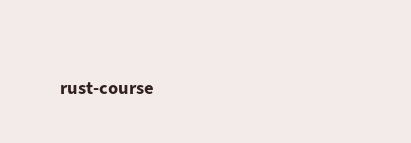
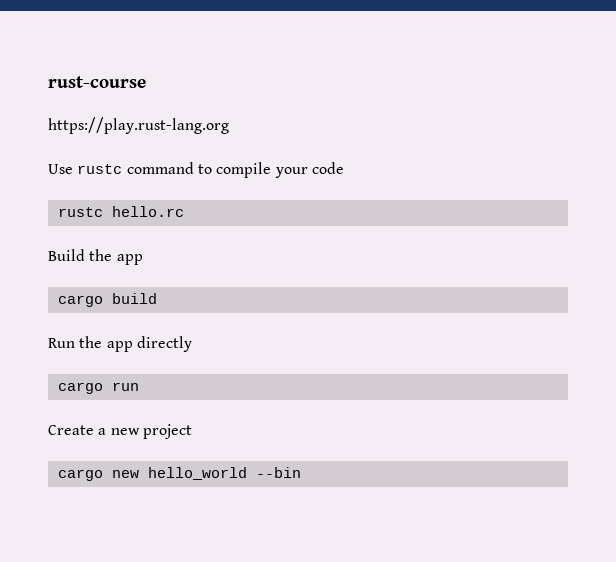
+ https://play.rust-lang.org
+ Use rustc command to compile your code
+ rustc hello.rc
+ Build the app
+ cargo build
+ Run the app directly
+ cargo run
+ Create a new project
+ cargo new hello_world --bin

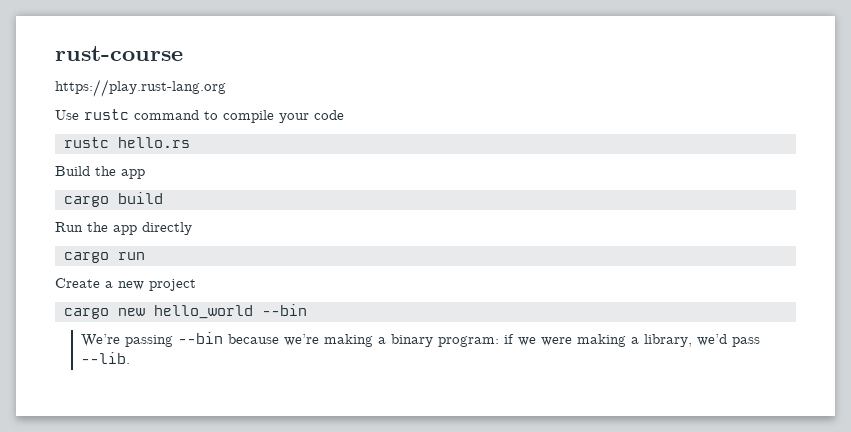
- rustc hello.rc
+ rustc hello.rs
+ We’re passing --bin because we’re making a binary program: if we were making a library, we’d pass --lib.

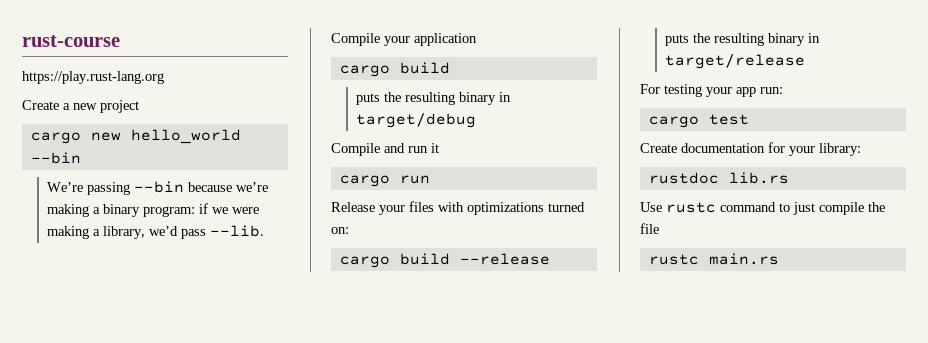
- Use rustc command to compile your code
- rustc hello.rs
- Build the app
- cargo build
- Run the app directly
- cargo run
+ Compile your application
+ cargo build
+ puts the resulting binary in target/debug
+ Compile and run it
+ cargo run
+ Release your files with optimizations turned on:
+ cargo build --release
+ puts the resulting binary in target/release
+ For testing your app run:
+ cargo test
+ Create documentation for your library:
+ rustdoc lib.rs
+ Use rustc command to just compile the file
+ rustc main.rs

